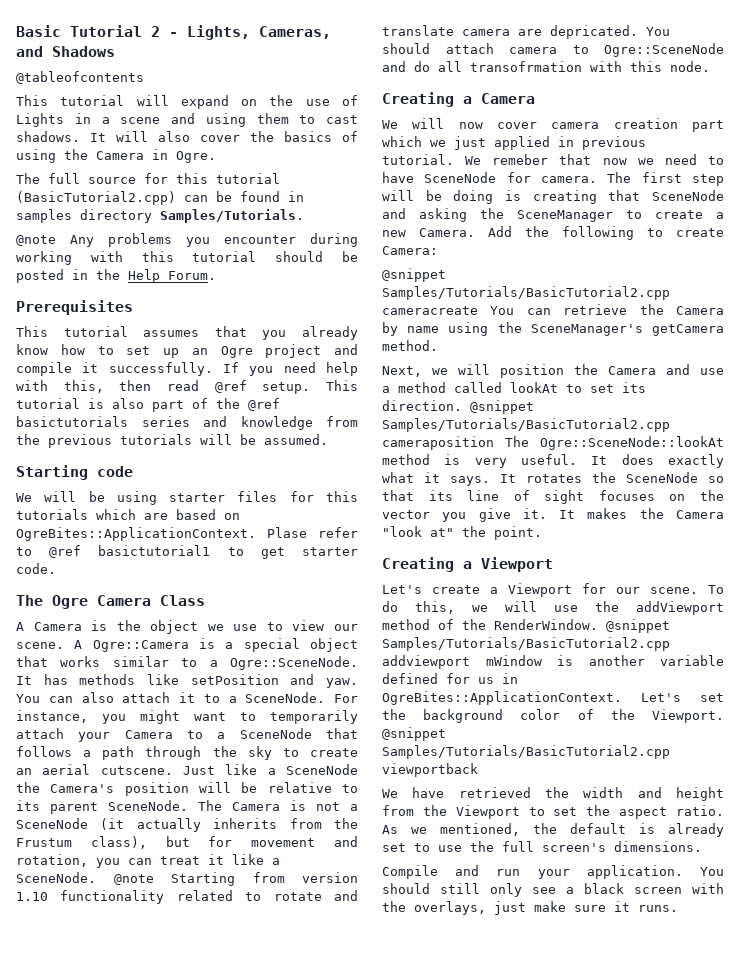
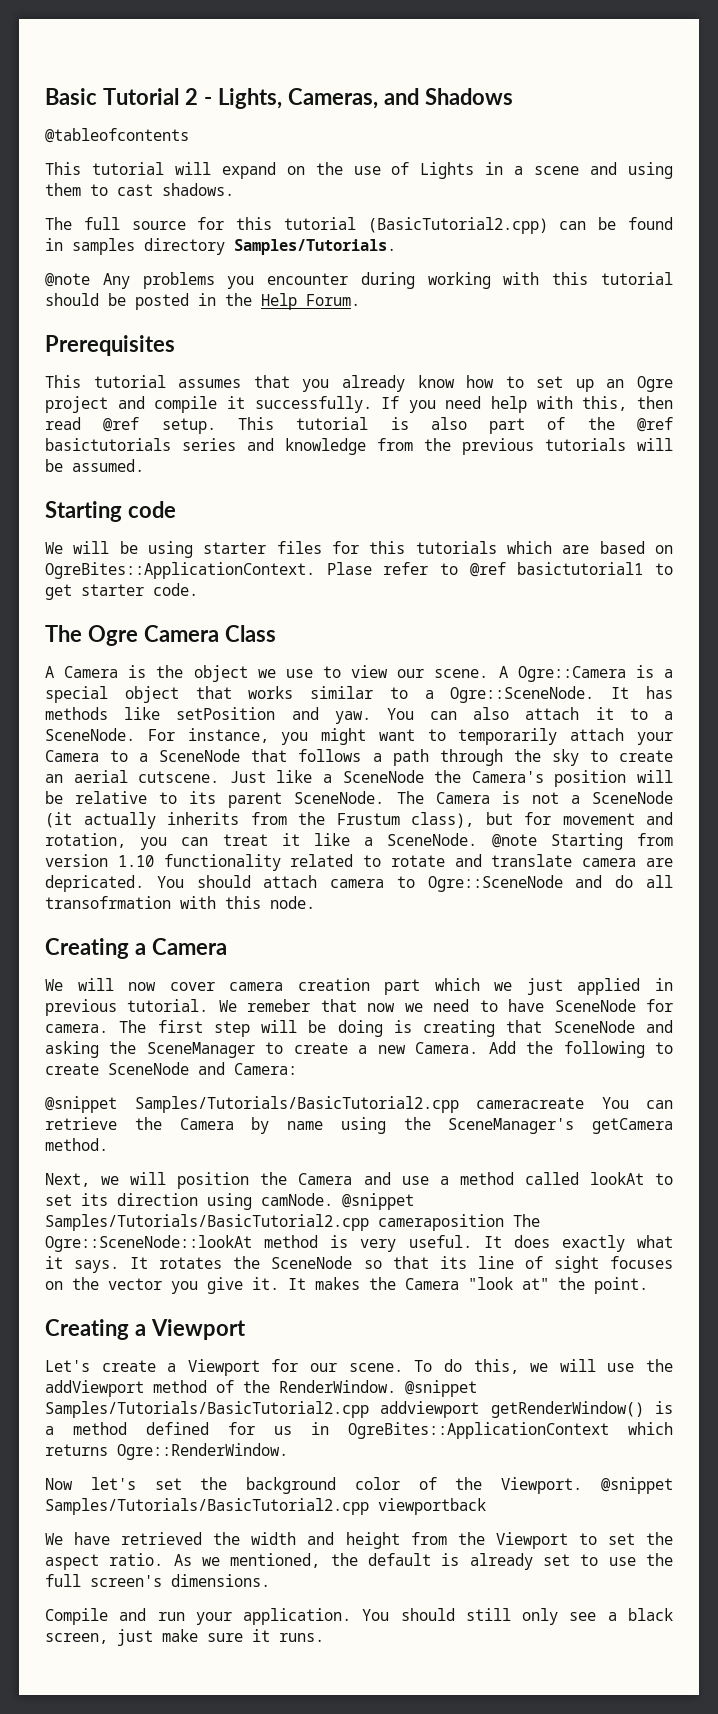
- It will also cover the basics of using the Camera in Ogre.
- Add the following to create Camera:
+ Add the following to create SceneNode and Camera:
- Next, we will position the Camera and use a method called lookAt to set its direction.
+ Next, we will position the Camera and use a method called lookAt to set its direction using camNode.
- @snippet Samples/Tutorials/BasicTutorial2.cpp addviewport mWindow is another variable defined for us in OgreBites::ApplicationContext. Let's set the background color of the Viewport.
+ @snippet Samples/Tutorials/BasicTutorial2.cpp addviewport getRenderWindow() is a method defined for us in OgreBites::ApplicationContext which returns Ogre::RenderWindow.
+ Now let's set the background color of the Viewport.
- You should still only see a black screen with the overlays, just make sure it runs.
+ You should still only see a black screen, just make sure it runs.

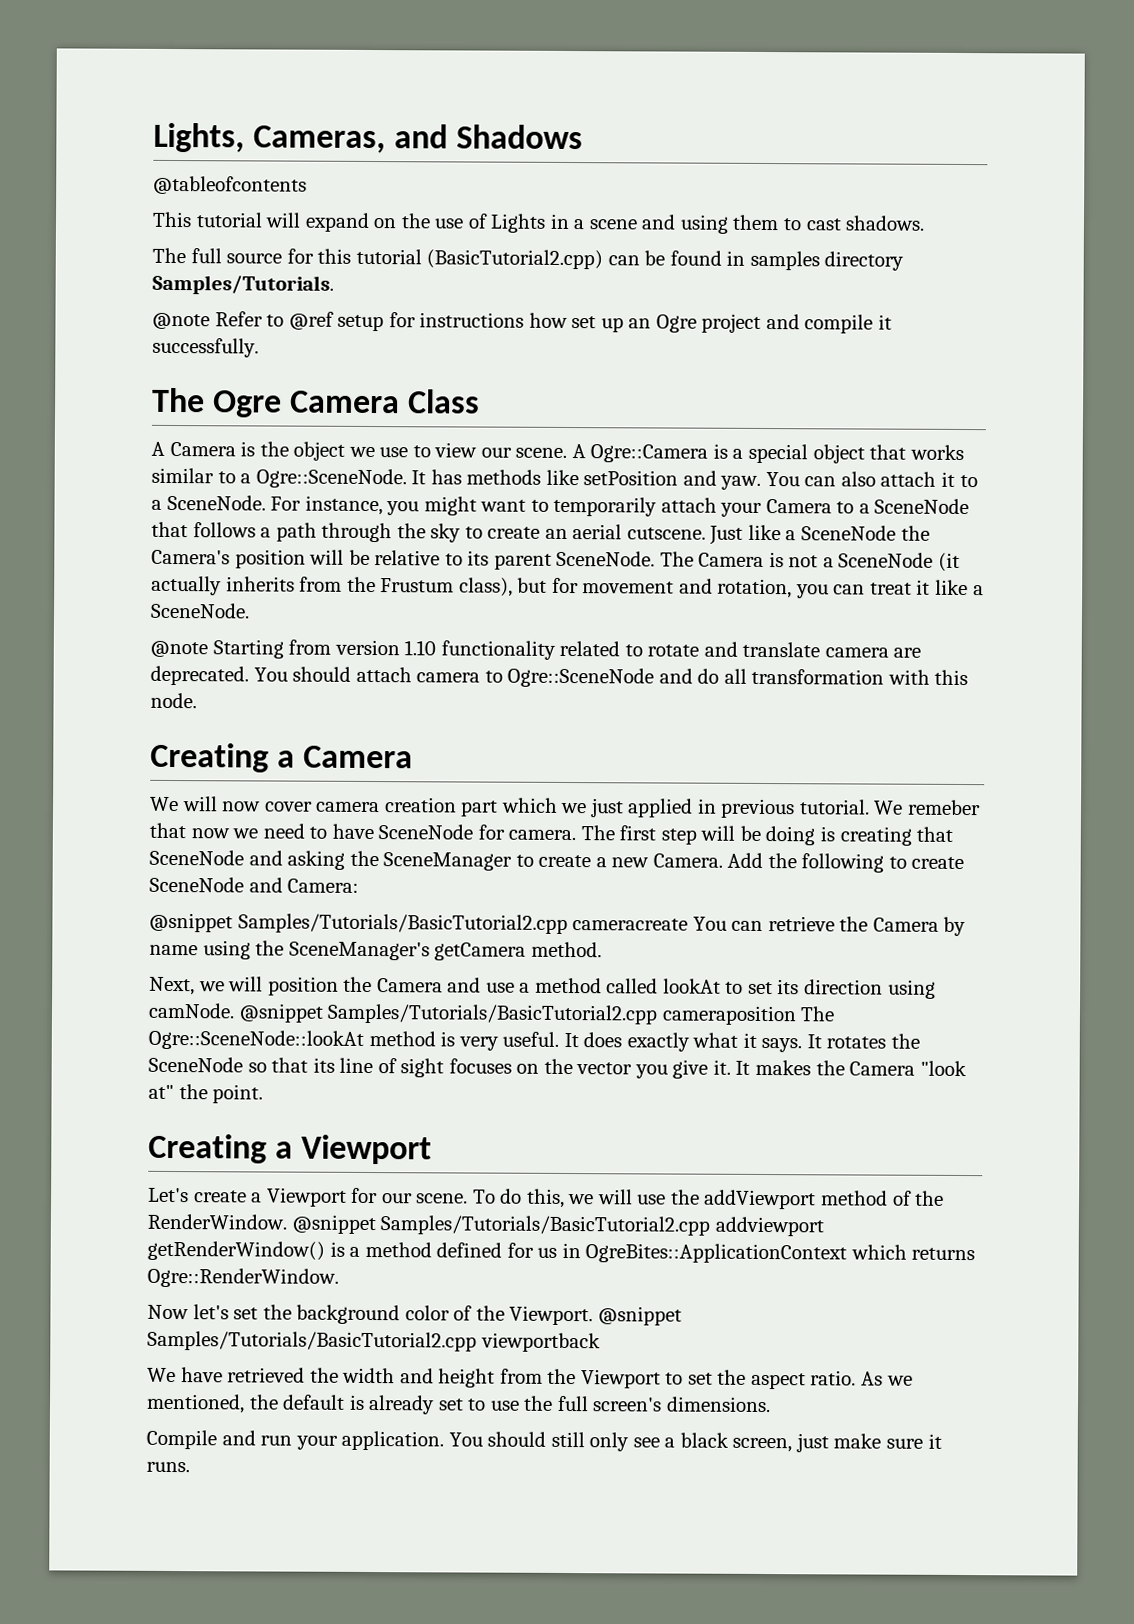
- Basic Tutorial 2 - Lights, Cameras, and Shadows
+ Lights, Cameras, and Shadows
- @note Any problems you encounter during working with this tutorial should be posted in the Help Forum.
- Prerequisites
- This tutorial assumes that you already know how to set up an Ogre project and compile it successfully. If you need help with this, then read @ref setup. This tutorial is also part of the @ref basictutorials series and knowledge from the previous tutorials will be assumed.
- Starting code
- We will be using starter files for this tutorials which are based on OgreBites::ApplicationContext. Plase refer to @ref basictutorial1 to get starter code.
+ @note Refer to @ref setup for instructions how set up an Ogre project and compile it successfully.
- The Camera is not a SceneNode (it actually inherits from the Frustum class), but for movement and rotation, you can treat it like a SceneNode. @note Starting from version 1.10 functionality related to rotate and translate camera are depricated.
+ The Camera is not a SceneNode (it actually inherits from the Frustum class), but for movement and rotation, you can treat it like a SceneNode.
+ @note Starting from version 1.10 functionality related to rotate and translate camera are deprecated.
- You should attach camera to Ogre::SceneNode and do all transofrmation with this node.
+ You should attach camera to Ogre::SceneNode and do all transformation with this node.

